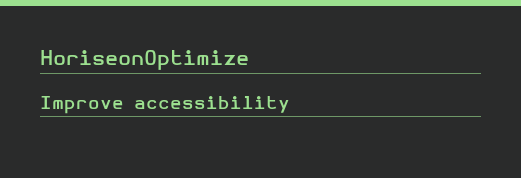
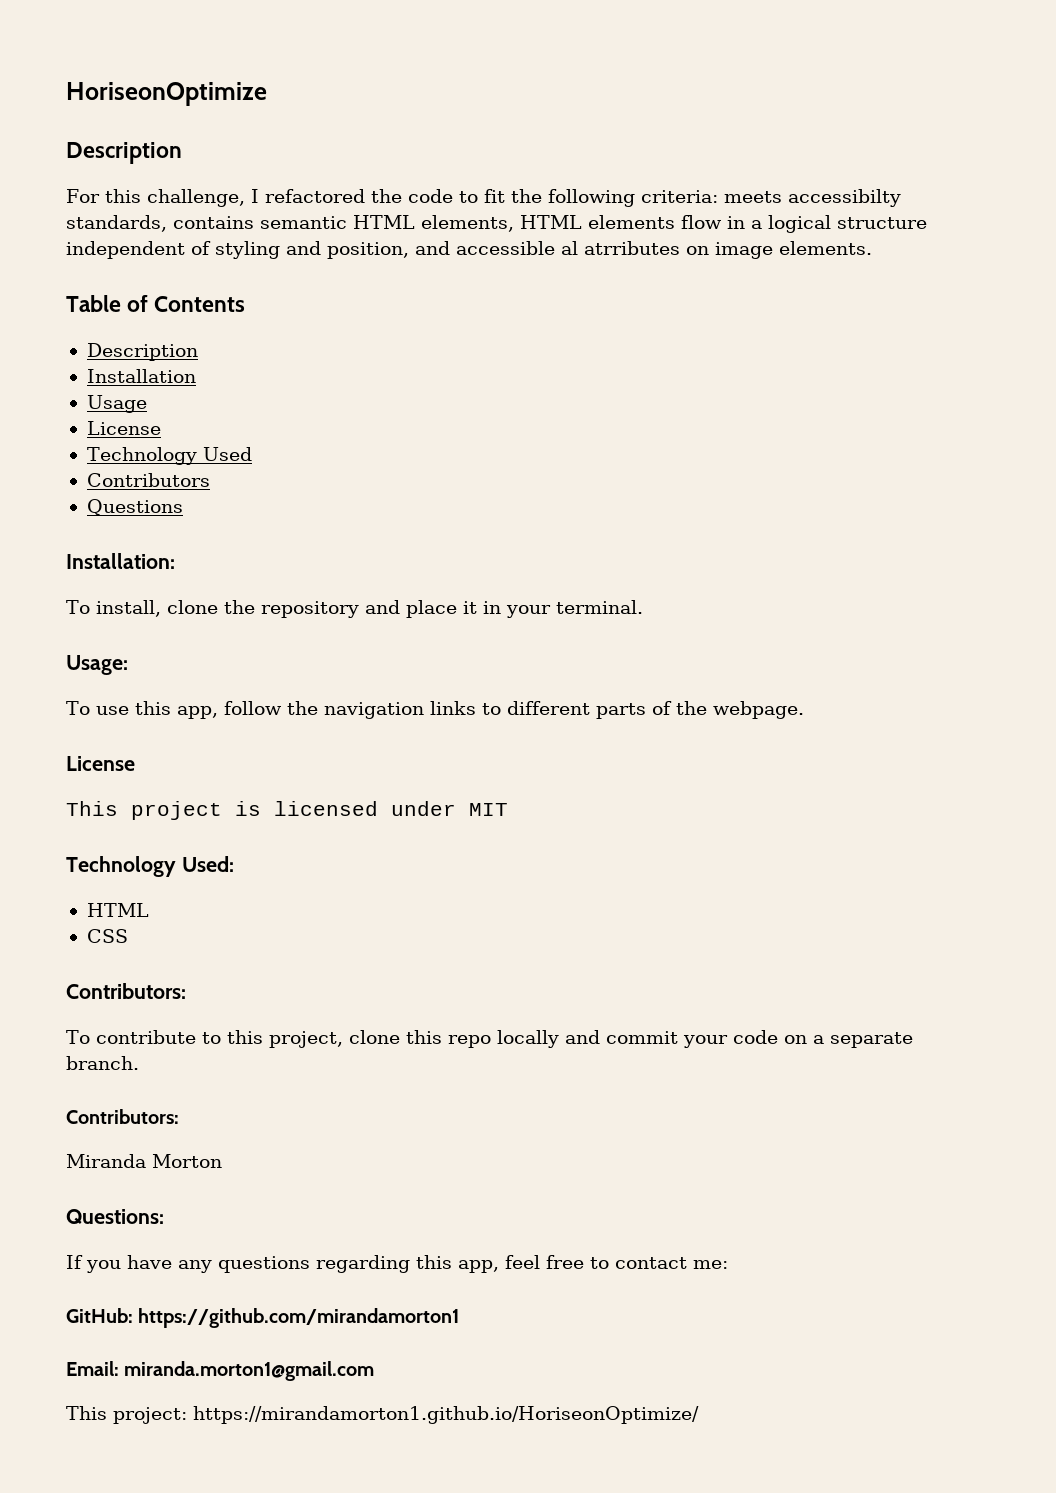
  HoriseonOptimize
- Improve accessibility
+ Description
+ For this challenge, I refactored the code to fit the following criteria: meets accessibilty standards, contains semantic HTML elements, HTML elements flow in a logical structure independent of styling and position, and accessible al atrributes on image elements.
+ Table of Contents
+ Description
+ Installation
+ Usage
+ License
+ Technology Used
+ Contributors
+ Questions
+ Installation:
+ To install, clone the repository and place it in your terminal.
+ Usage:
+ To use this app, follow the navigation links to different parts of the webpage.
+ License
+ This project is licensed under MIT
+ Technology Used:
+ HTML
+ CSS
+ Contributors:
+ To contribute to this project, clone this repo locally and commit your code on a separate branch.
+ Contributors:
+ Miranda Morton
+ Questions:
+ If you have any questions regarding this app, feel free to contact me:
+ GitHub: https://github.com/mirandamorton1
+ Email: miranda.morton1@gmail.com
+ This project: https://mirandamorton1.github.io/HoriseonOptimize/

